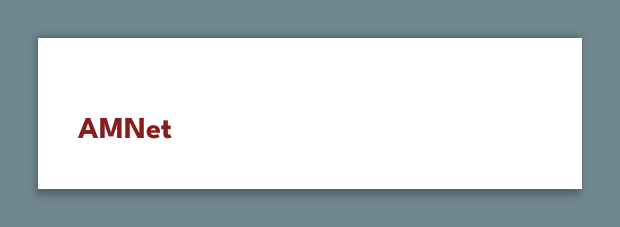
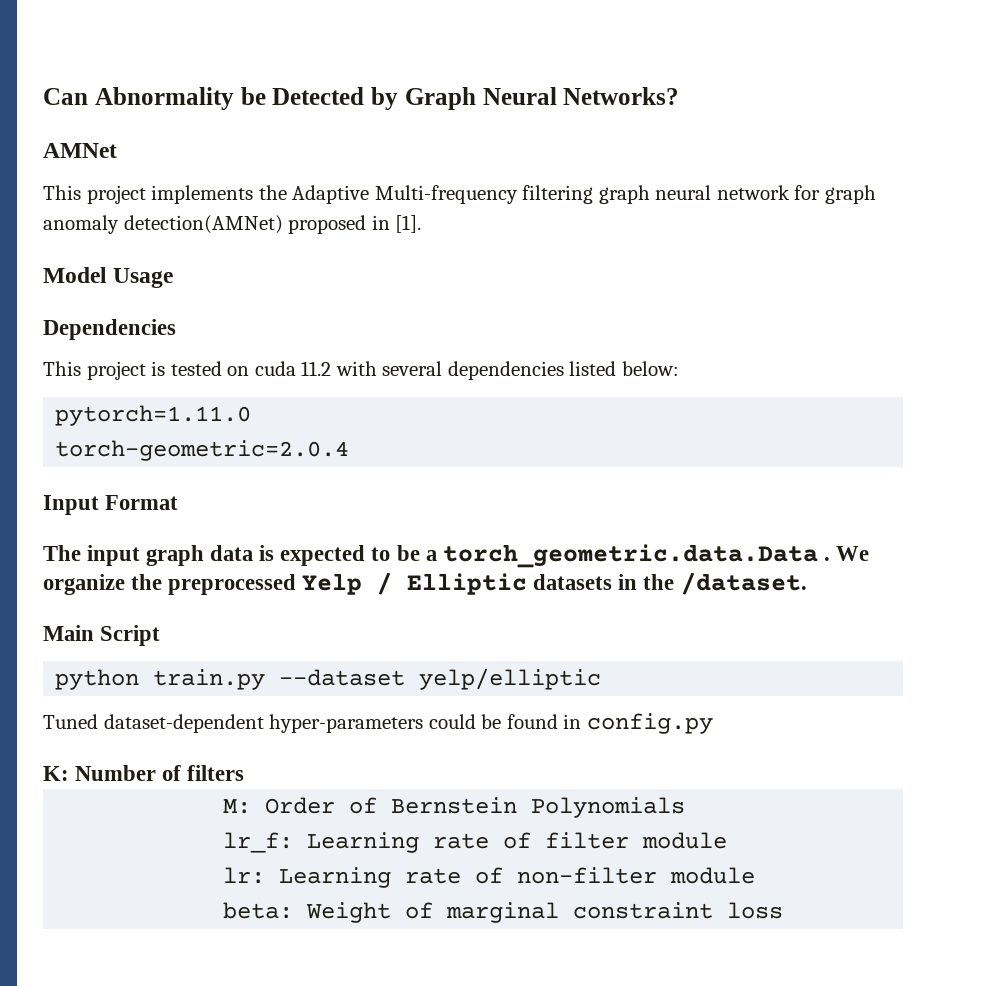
+ Can Abnormality be Detected by Graph Neural Networks?
  AMNet
+ This project implements the Adaptive Multi-frequency filtering graph neural network for graph anomaly detection(AMNet) proposed in [1].
+ Model Usage
+ Dependencies
+ This project is tested on cuda 11.2 with several dependencies listed below:
+ pytorch=1.11.0
+ torch-geometric=2.0.4
+ Input Format
+ The input graph data is expected to be a torch_geometric.data.Data . We organize the preprocessed Yelp / Elliptic datasets in the /dataset.
+ Main Script
+ python train.py --dataset yelp/elliptic
+ Tuned dataset-dependent hyper-parameters could be found in config.py
+ K: Number of filters
+ M: Order of Bernstein Polynomials
+ lr_f: Learning rate of filter module
+ lr: Learning rate of non-filter module
+ beta: Weight of marginal constraint loss

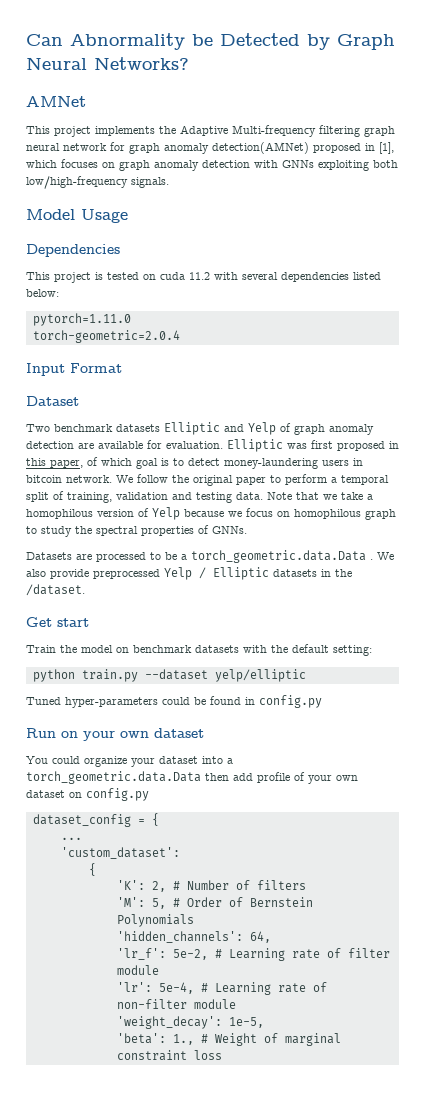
- This project implements the Adaptive Multi-frequency filtering graph neural network for graph anomaly detection(AMNet) proposed in [1].
+ This project implements the Adaptive Multi-frequency filtering graph neural network for graph anomaly detection(AMNet) proposed in [1], which focuses on graph anomaly detection with GNNs exploiting both low/high-frequency signals.
- The input graph data is expected to be a torch_geometric.data.Data .
+ Dataset
+ Two benchmark datasets Elliptic and Yelp of graph anomaly detection are available for evaluation. Elliptic was first proposed in this paper, of which goal is to detect money-laundering users in bitcoin network. We follow the original paper to perform a temporal split of training, validation and testing data. Note that we take a homophilous version of Yelp because we focus on homophilous graph to study the spectral properties of GNNs.
+ Datasets are processed to be a torch_geometric.data.Data .
- We organize the preprocessed Yelp / Elliptic datasets in the /dataset.
+ We also provide preprocessed Yelp / Elliptic datasets in the /dataset.
- Main Script
+ Get start
+ Train the model on benchmark datasets with the default setting:
- Tuned dataset-dependent hyper-parameters could be found in config.py
+ Tuned hyper-parameters could be found in config.py
- K: Number of filters
+ Run on your own dataset
+ You could organize your dataset into a torch_geometric.data.Data then add profile of your own dataset on config.py
+ dataset_config = {
+ ...
+ 'custom_dataset':
+ {
+ 'K': 2, # Number of filters
- M: Order of Bernstein Polynomials
+ 'M': 5, # Order of Bernstein Polynomials
- lr_f: Learning rate of filter module
+ 'hidden_channels': 64,
+ 'lr_f': 5e-2, # Learning rate of filter module
- lr: Learning rate of non-filter module
+ 'lr': 5e-4, # Learning rate of non-filter module
- beta: Weight of marginal constraint loss
+ 'weight_decay': 1e-5,
+ 'beta': 1., # Weight of marginal constraint loss

